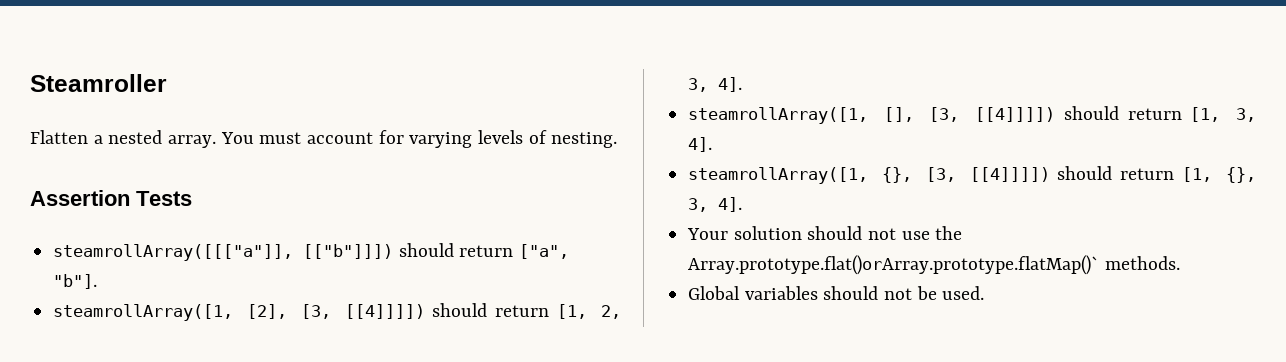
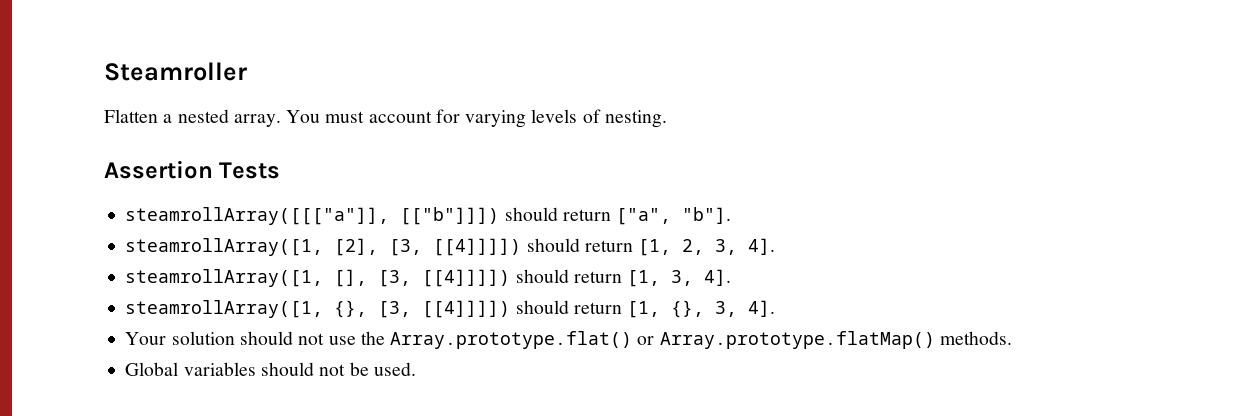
- Your solution should not use the Array.prototype.flat()orArray.prototype.flatMap()` methods.
+ Your solution should not use the Array.prototype.flat() or Array.prototype.flatMap() methods.

